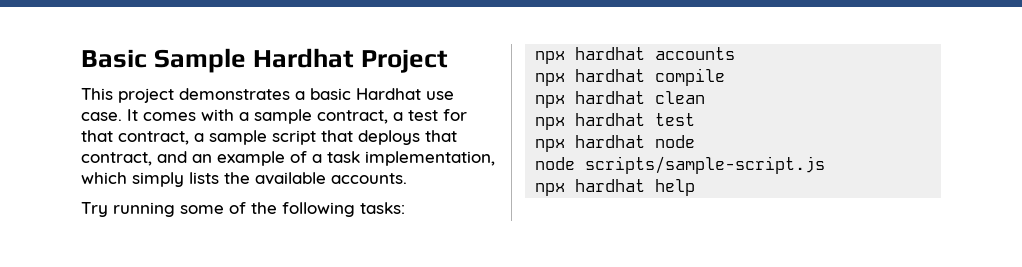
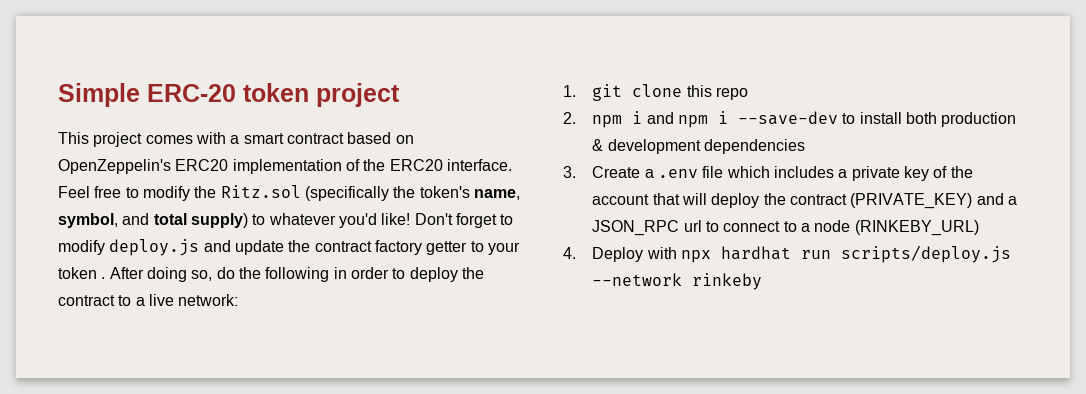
- Basic Sample Hardhat Project
- This project demonstrates a basic Hardhat use case. It comes with a sample contract, a test for that contract, a sample script that deploys that contract, and an example of a task implementation, which simply lists the available accounts.
- Try running some of the following tasks:
- npx hardhat accounts
- npx hardhat compile
- npx hardhat clean
- npx hardhat test
- npx hardhat node
- node scripts/sample-script.js
- npx hardhat help
+ Simple ERC-20 token project
+ This project comes with a smart contract based on OpenZeppelin's ERC20 implementation of the ERC20 interface. Feel free to modify the Ritz.sol (specifically the token's name, symbol, and total supply) to whatever you'd like! Don't forget to modify deploy.js and update the contract factory getter to your token . After doing so, do the following in order to deploy the contract to a live network:
+ 1. git clone this repo
+ 2. npm i and npm i --save-dev to install both production & development dependencies
+ 3. Create a .env file which includes a private key of the account that will deploy the contract (PRIVATE_KEY) and a JSON_RPC url to connect to a node (RINKEBY_URL)
+ 4. Deploy with npx hardhat run scripts/deploy.js --network rinkeby

